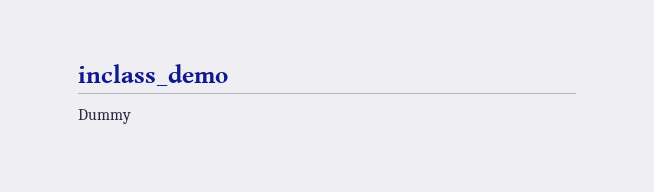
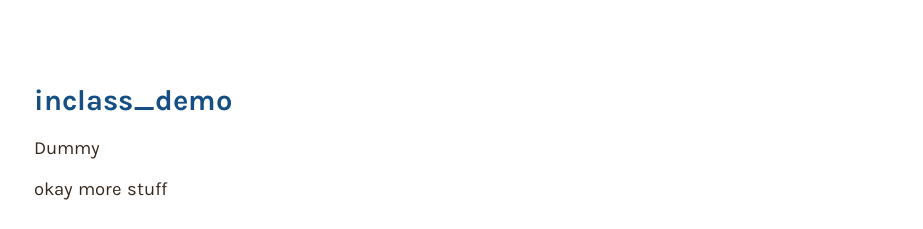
+ okay more stuff

